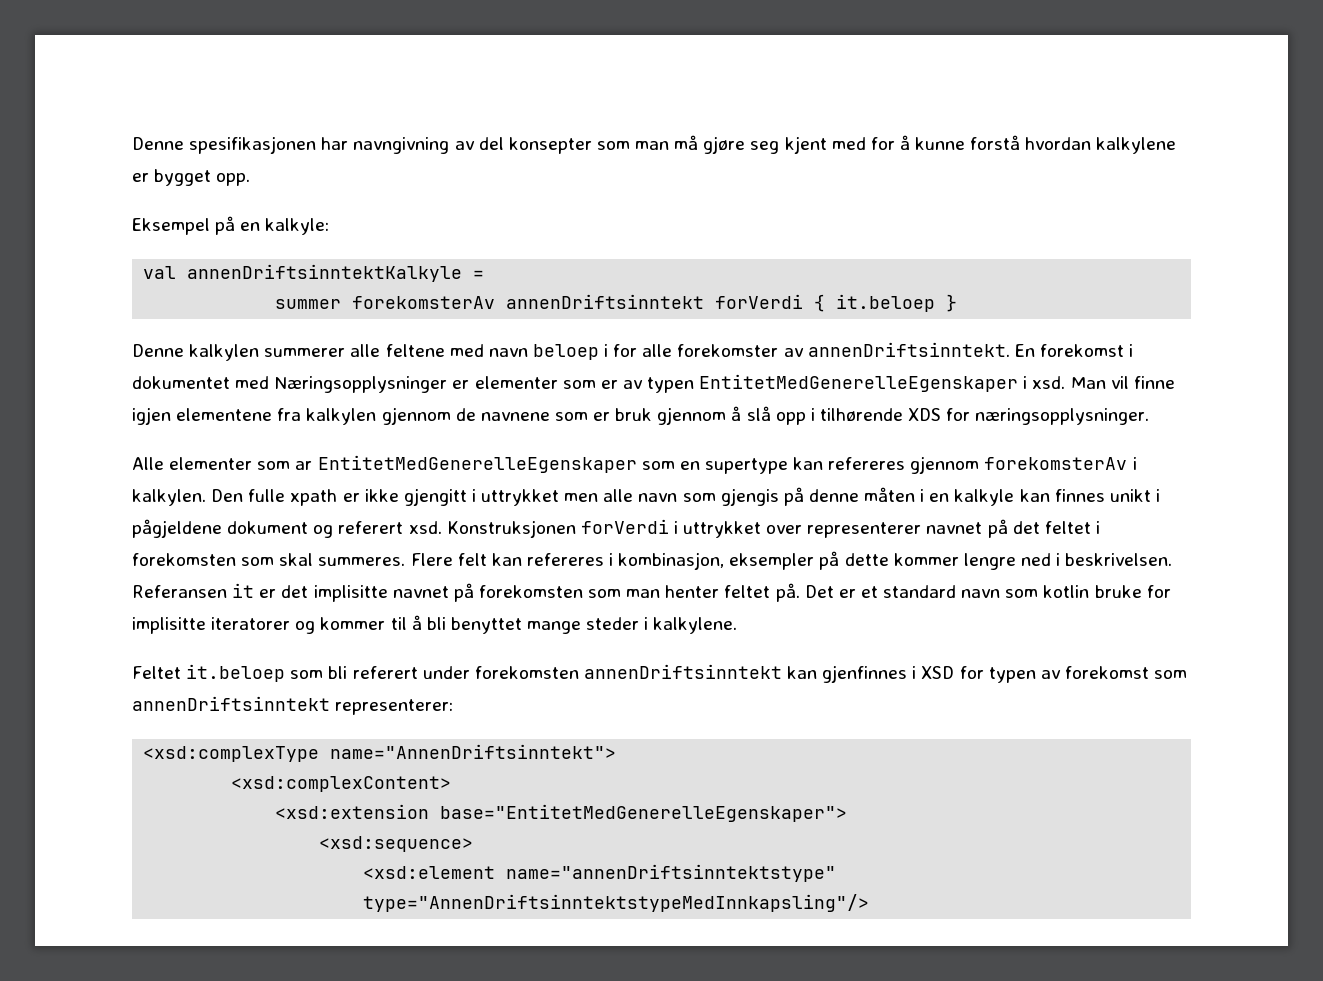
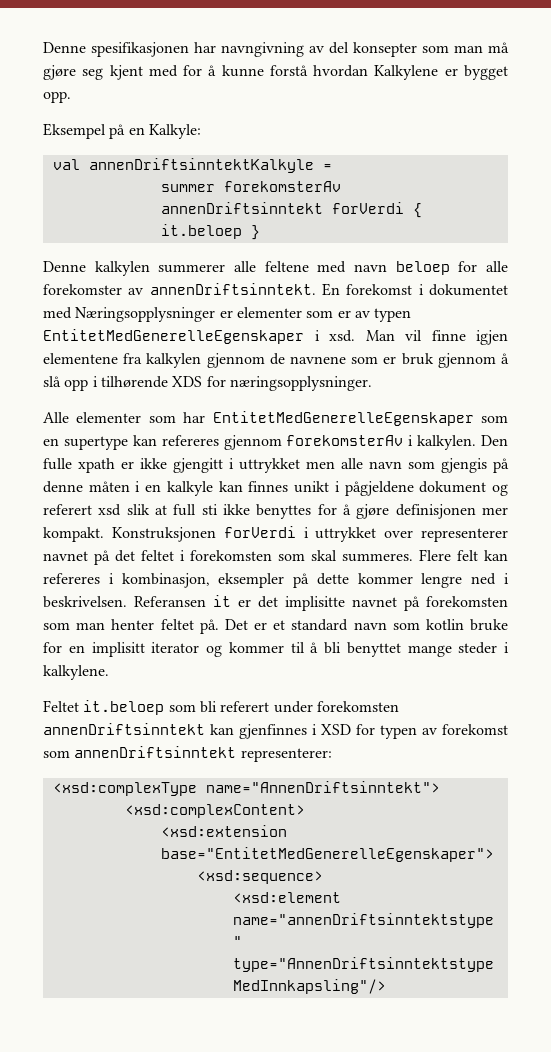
- Denne spesifikasjonen har navngivning av del konsepter som man må gjøre seg kjent med for å kunne forstå hvordan kalkylene er bygget opp.
+ Denne spesifikasjonen har navngivning av del konsepter som man må gjøre seg kjent med for å kunne forstå hvordan Kalkylene er bygget opp.
- Eksempel på en kalkyle:
+ Eksempel på en Kalkyle:
- Denne kalkylen summerer alle feltene med navn beloep i for alle forekomster av annenDriftsinntekt.
+ Denne kalkylen summerer alle feltene med navn beloep for alle forekomster av annenDriftsinntekt.
- Alle elementer som ar EntitetMedGenerelleEgenskaper som en supertype kan refereres gjennom forekomsterAv i kalkylen.
+ Alle elementer som har EntitetMedGenerelleEgenskaper som en supertype kan refereres gjennom forekomsterAv i kalkylen.
- Den fulle xpath er ikke gjengitt i uttrykket men alle navn som gjengis på denne måten i en kalkyle kan finnes unikt i pågjeldene dokument og referert xsd.
+ Den fulle xpath er ikke gjengitt i uttrykket men alle navn som gjengis på denne måten i en kalkyle kan finnes unikt i pågjeldene dokument og referert xsd slik at full sti ikke benyttes for å gjøre definisjonen mer kompakt.
- Det er et standard navn som kotlin bruke for implisitte iteratorer og kommer til å bli benyttet mange steder i kalkylene.
+ Det er et standard navn som kotlin bruke for en implisitt iterator og kommer til å bli benyttet mange steder i kalkylene.

